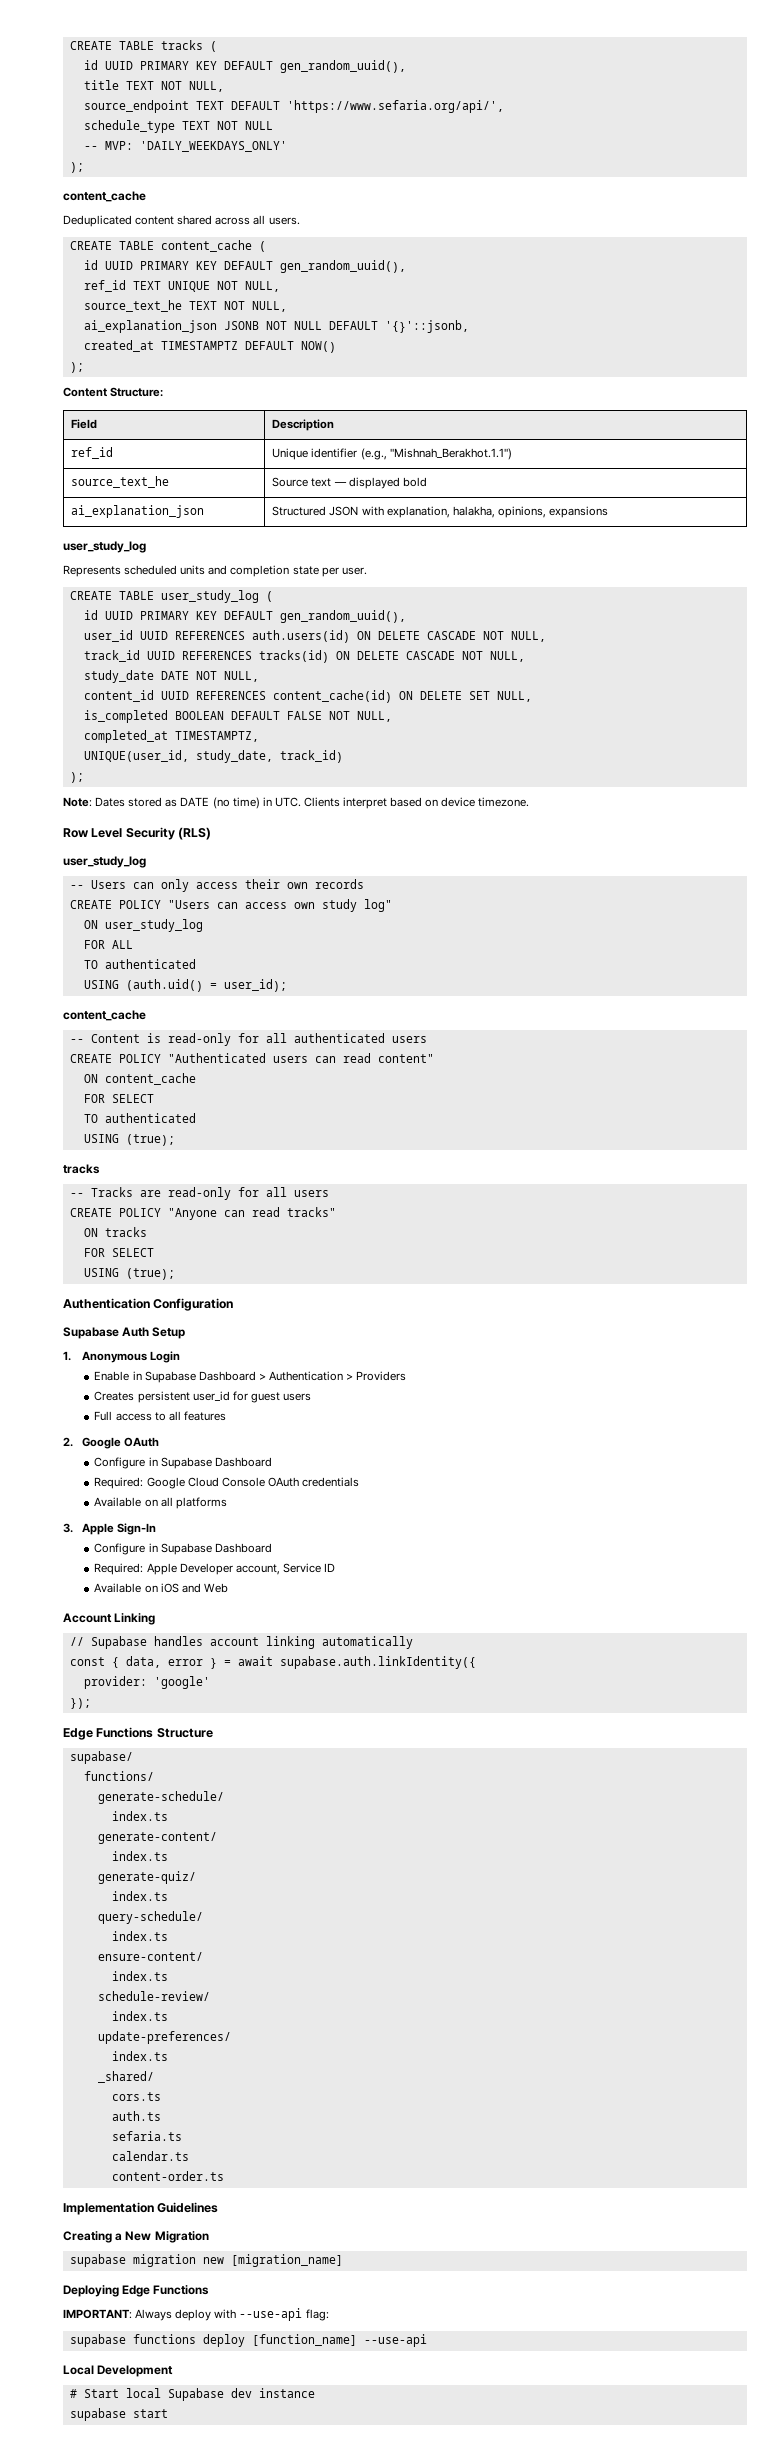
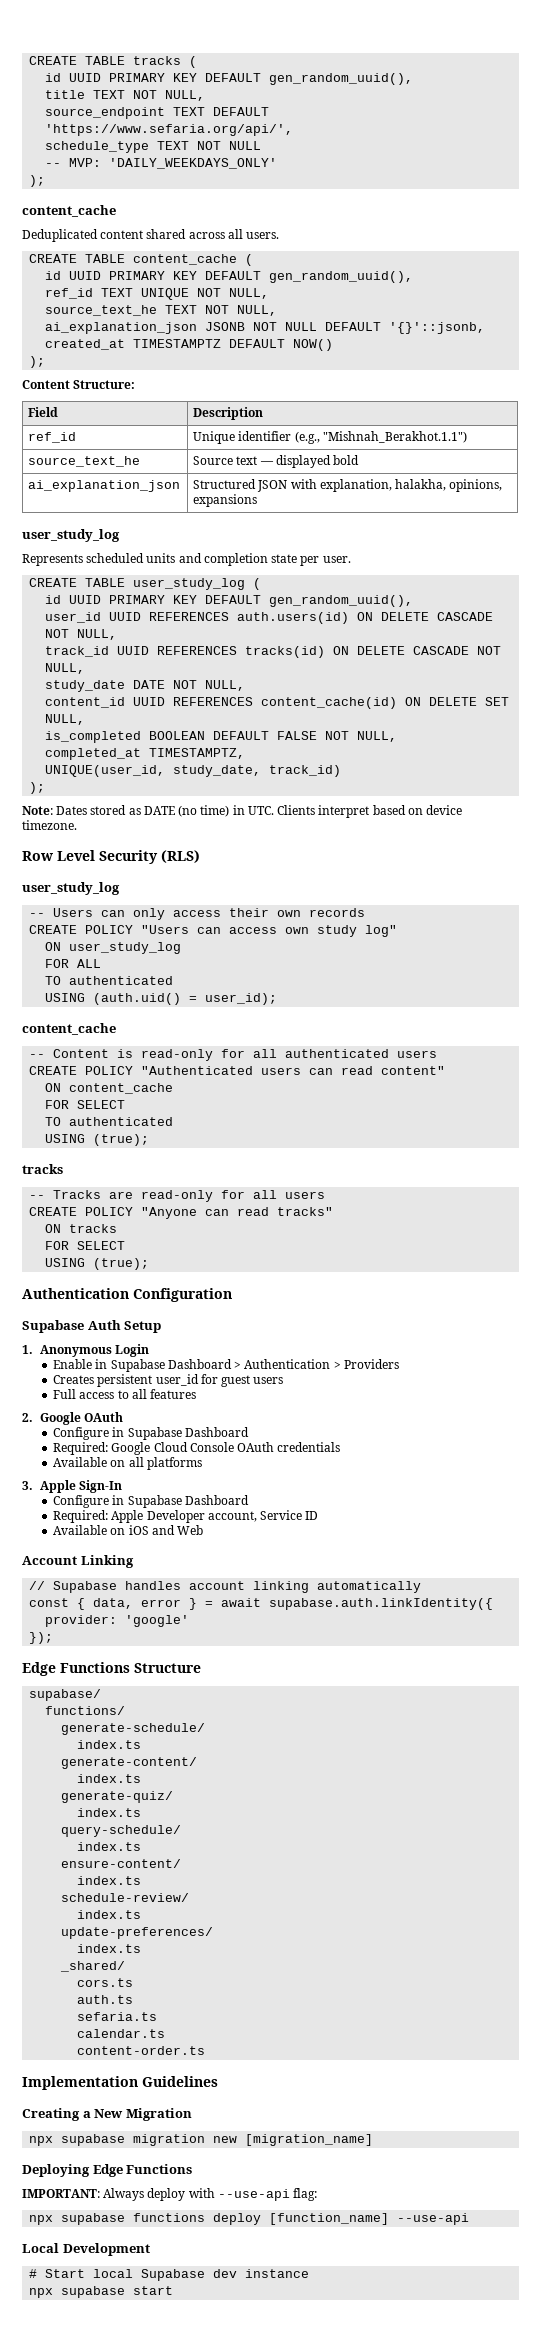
- supabase migration new [migration_name]
+ npx supabase migration new [migration_name]
- supabase functions deploy [function_name] --use-api
+ npx supabase functions deploy [function_name] --use-api
- supabase start
+ npx supabase start

